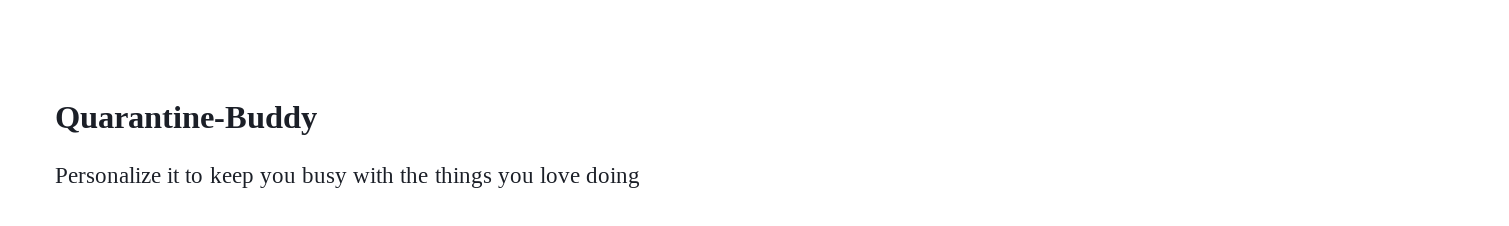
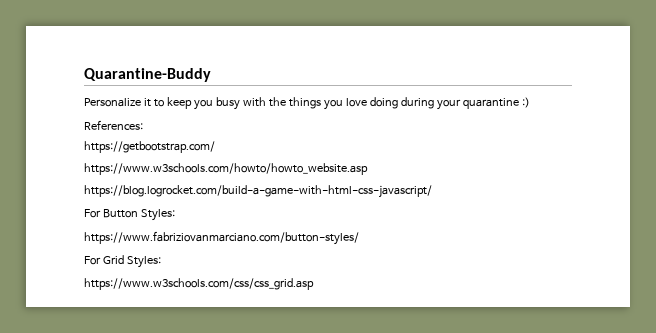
- Personalize it to keep you busy with the things you love doing
+ Personalize it to keep you busy with the things you love doing during your quarantine :)
+ References:
+ https://getbootstrap.com/
+ https://www.w3schools.com/howto/howto_website.asp
+ https://blog.logrocket.com/build-a-game-with-html-css-javascript/
+ For Button Styles:
+ https://www.fabriziovanmarciano.com/button-styles/
+ For Grid Styles:
+ https://www.w3schools.com/css/css_grid.asp

